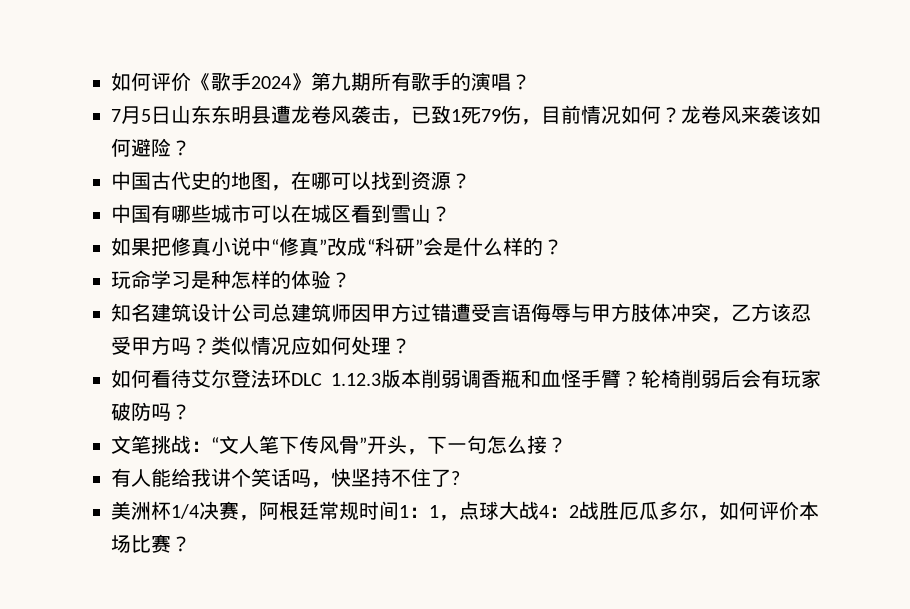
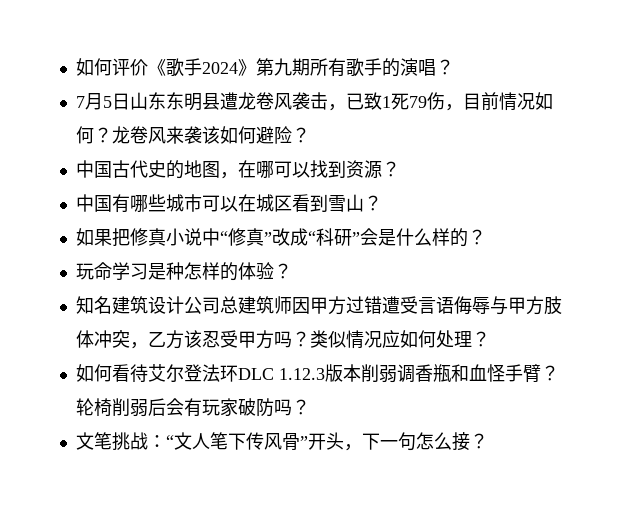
- 有人能给我讲个笑话吗，快坚持不住了?
- 美洲杯1/4决赛，阿根廷常规时间1：1，点球大战4：2战胜厄瓜多尔，如何评价本场比赛？

